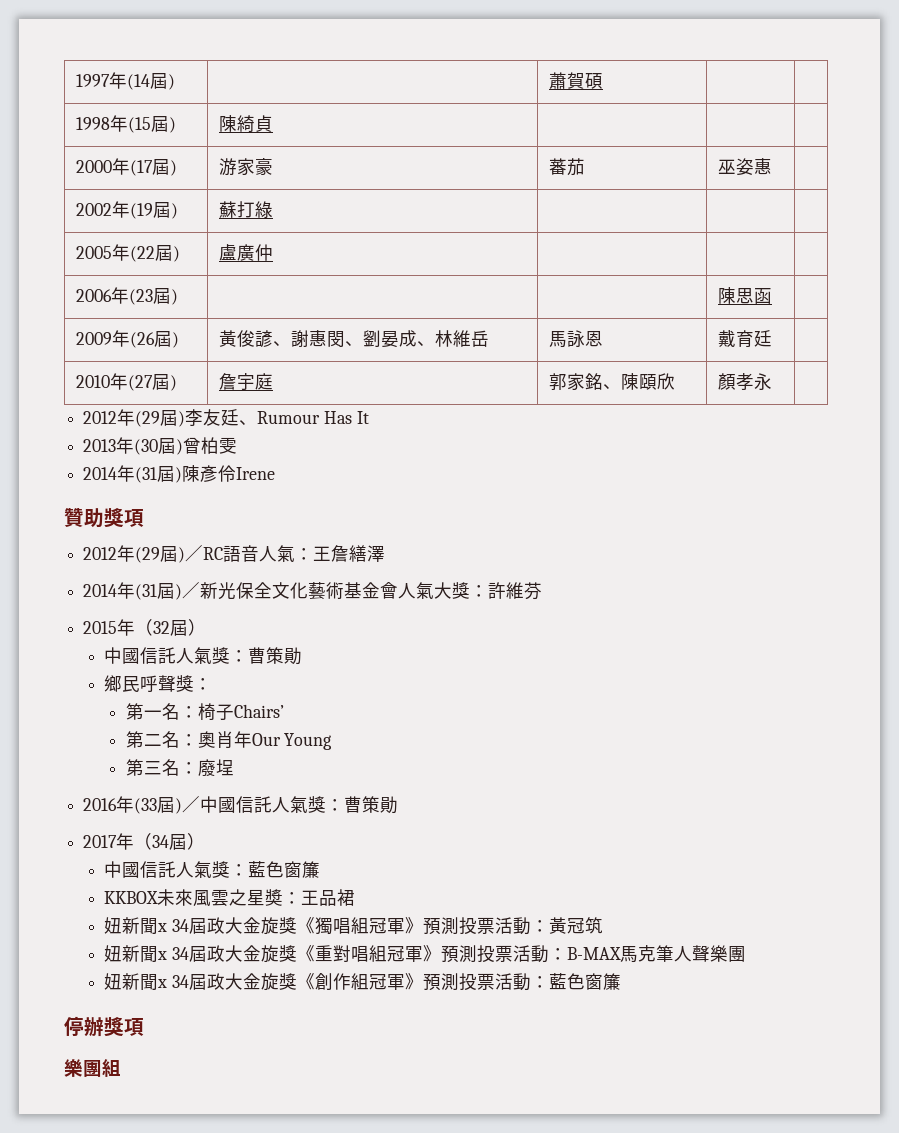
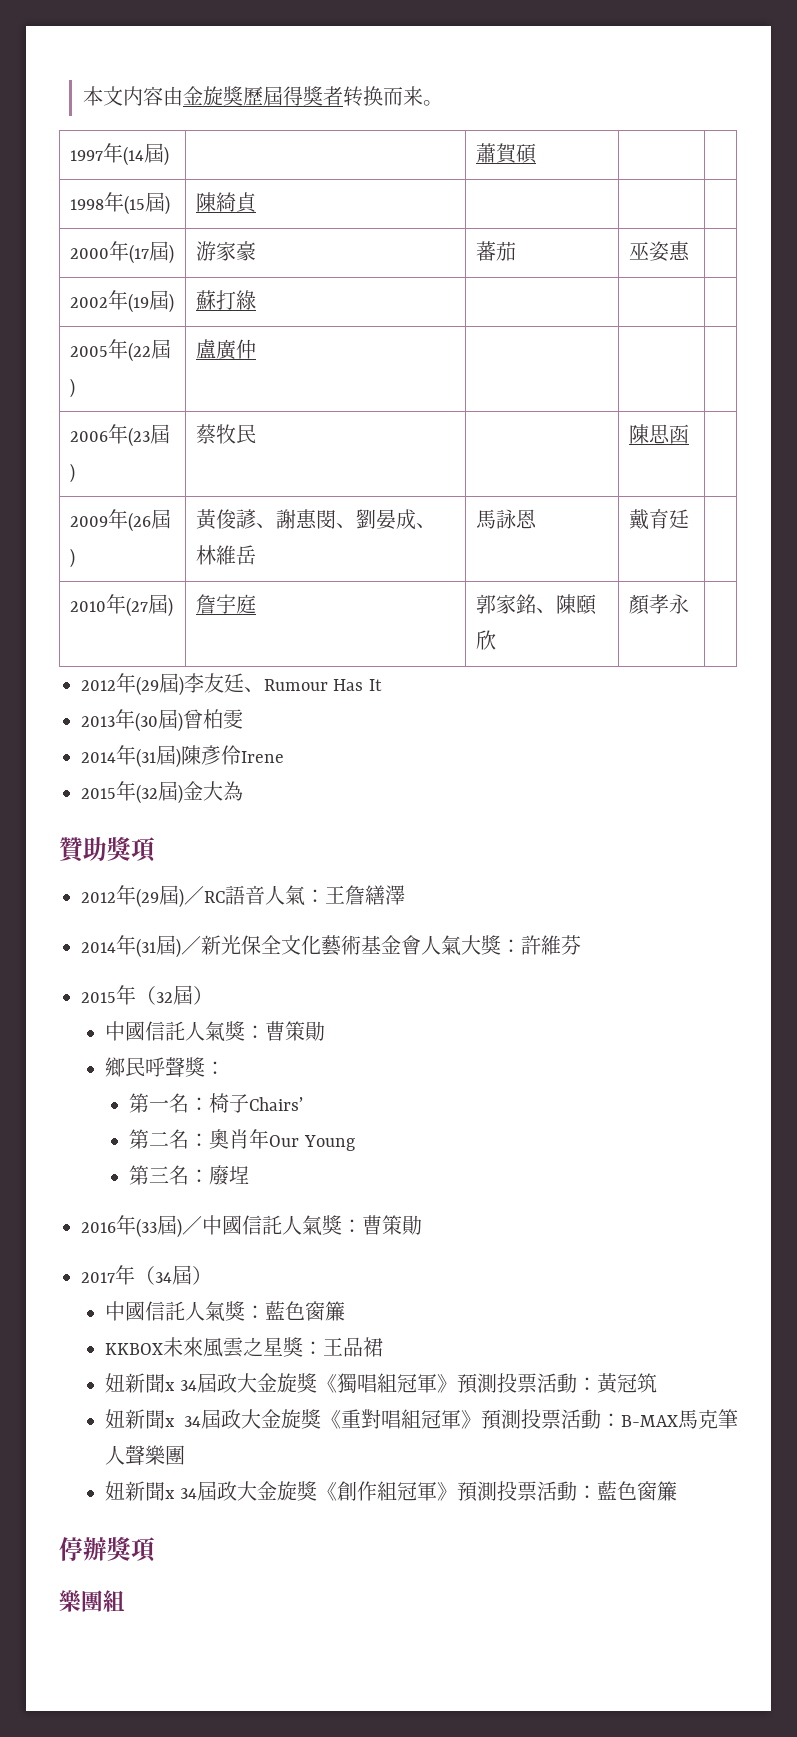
+ 本文内容由金旋獎歷屆得獎者转换而来。
- 2006年(23屆) | | | 陳思函 |
+ 2006年(23屆) | 蔡牧民 | | 陳思函 |
+ 2015年(32屆)金大為

